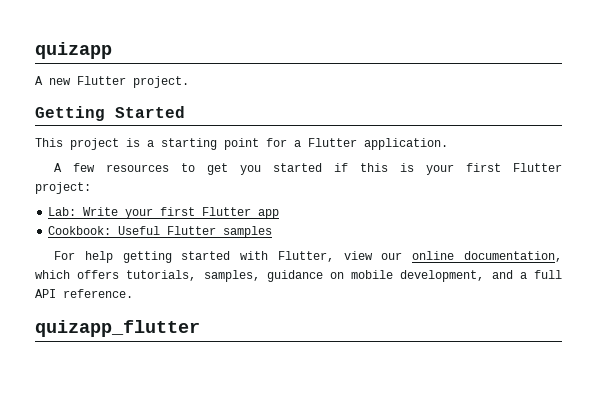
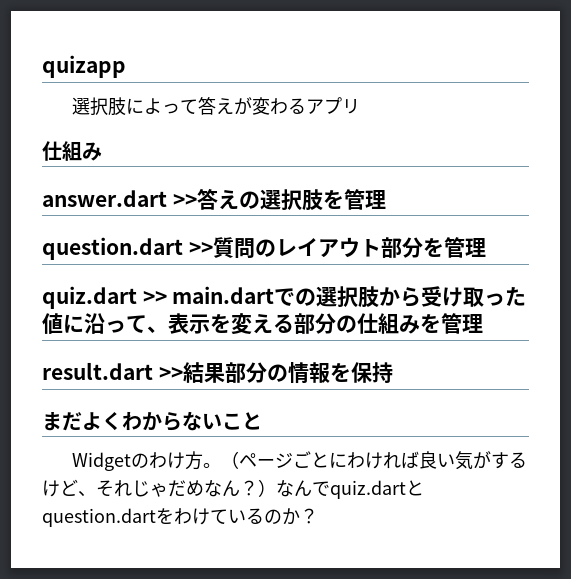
- A new Flutter project.
- Getting Started
- This project is a starting point for a Flutter application.
- A few resources to get you started if this is your first Flutter project:
- Lab: Write your first Flutter app
- Cookbook: Useful Flutter samples
- For help getting started with Flutter, view our online documentation, which offers tutorials, samples, guidance on mobile development, and a full API reference.
- quizapp_flutter
+ 選択肢によって答えが変わるアプリ
+ 仕組み
+ answer.dart >>答えの選択肢を管理
+ question.dart >>質問のレイアウト部分を管理
+ quiz.dart >> main.dartでの選択肢から受け取った値に沿って、表示を変える部分の仕組みを管理
+ result.dart >>結果部分の情報を保持
+ まだよくわからないこと
+ Widgetのわけ方。（ページごとにわければ良い気がするけど、それじゃだめなん？）なんでquiz.dartとquestion.dartをわけているのか？

